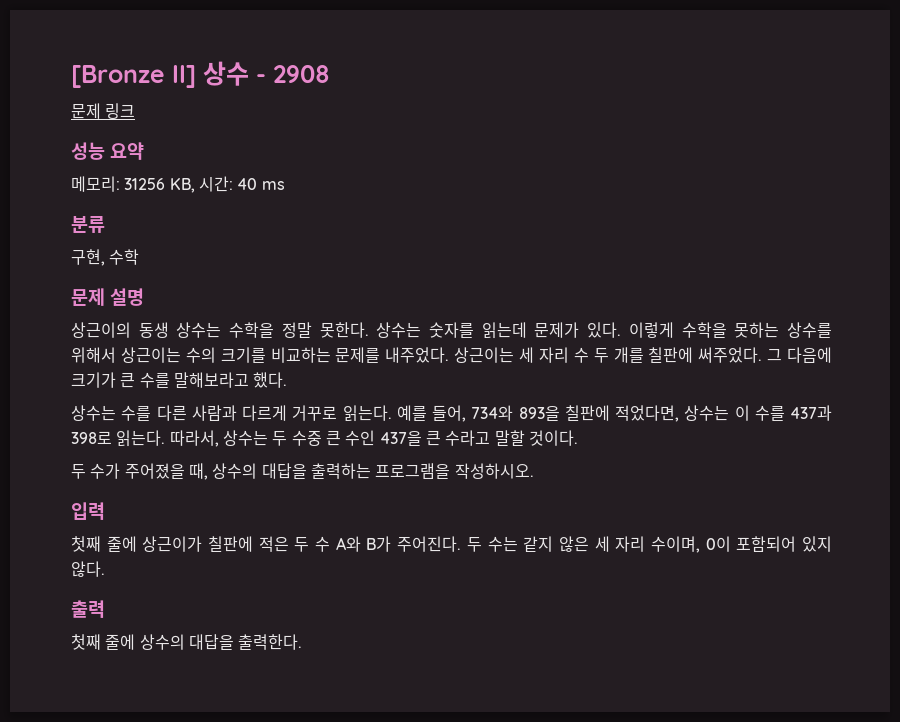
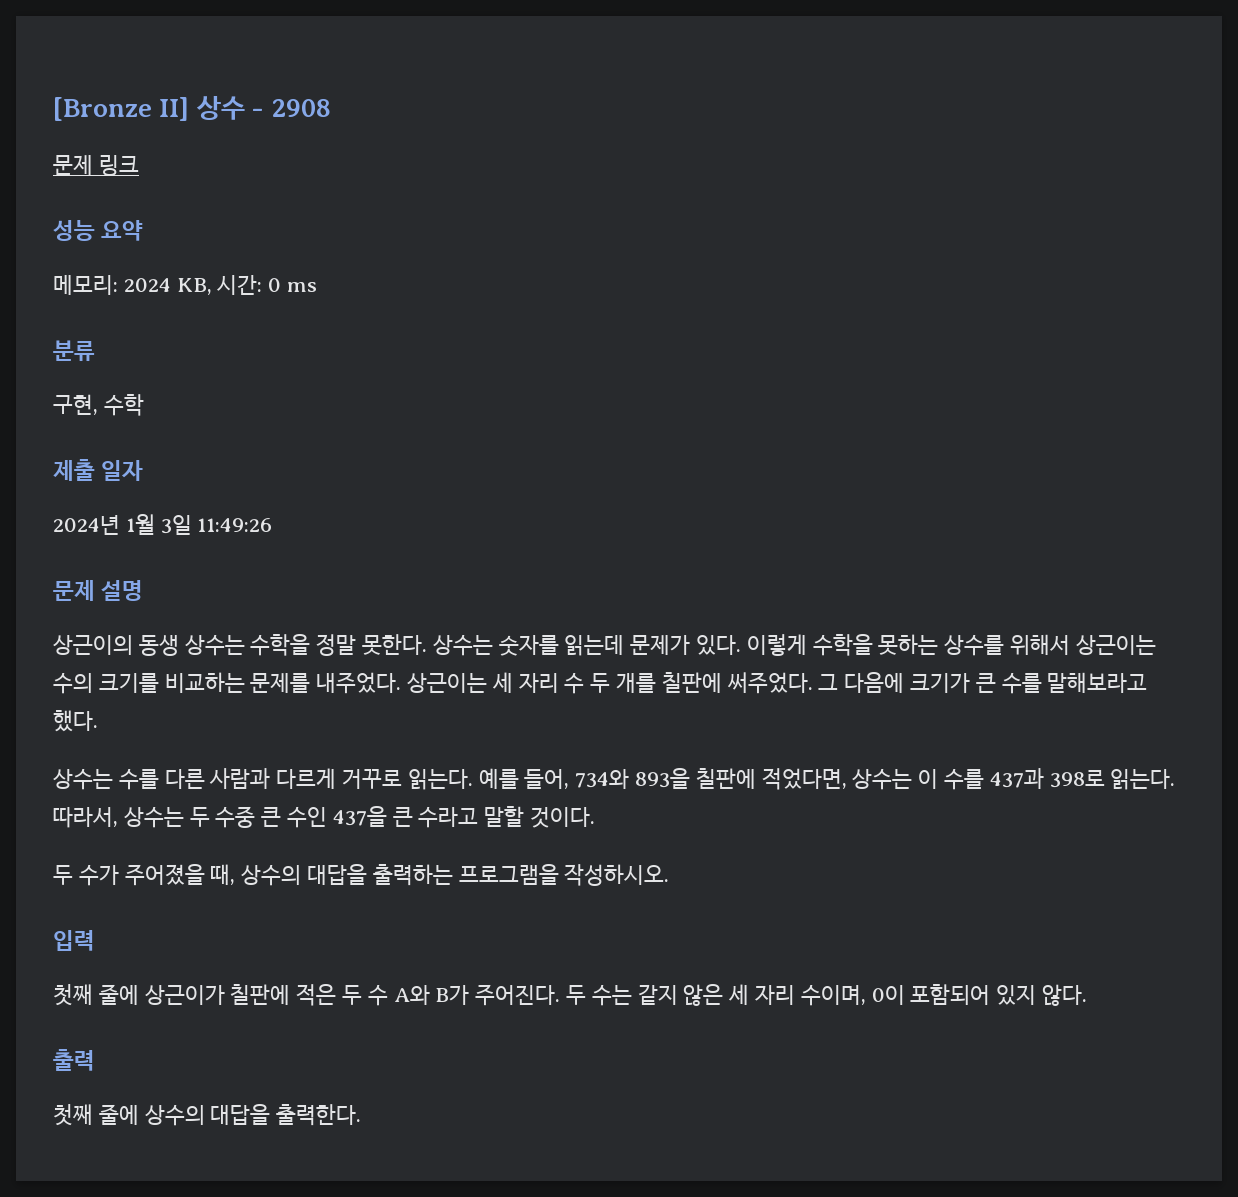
- 메모리: 31256 KB, 시간: 40 ms
+ 메모리: 2024 KB, 시간: 0 ms
+ 제출 일자
+ 2024년 1월 3일 11:49:26

